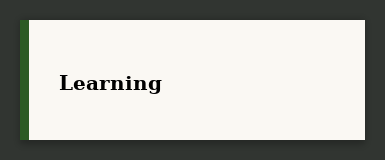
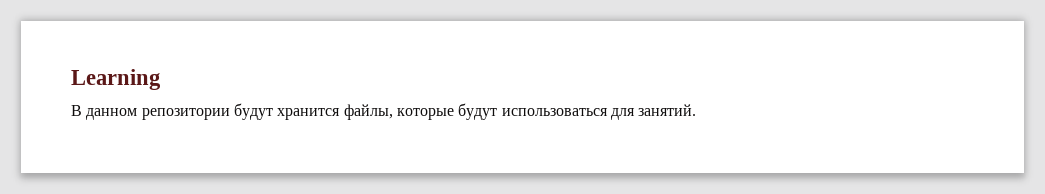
+ В данном репозитории будут хранится файлы, которые будут использоваться для занятий.

